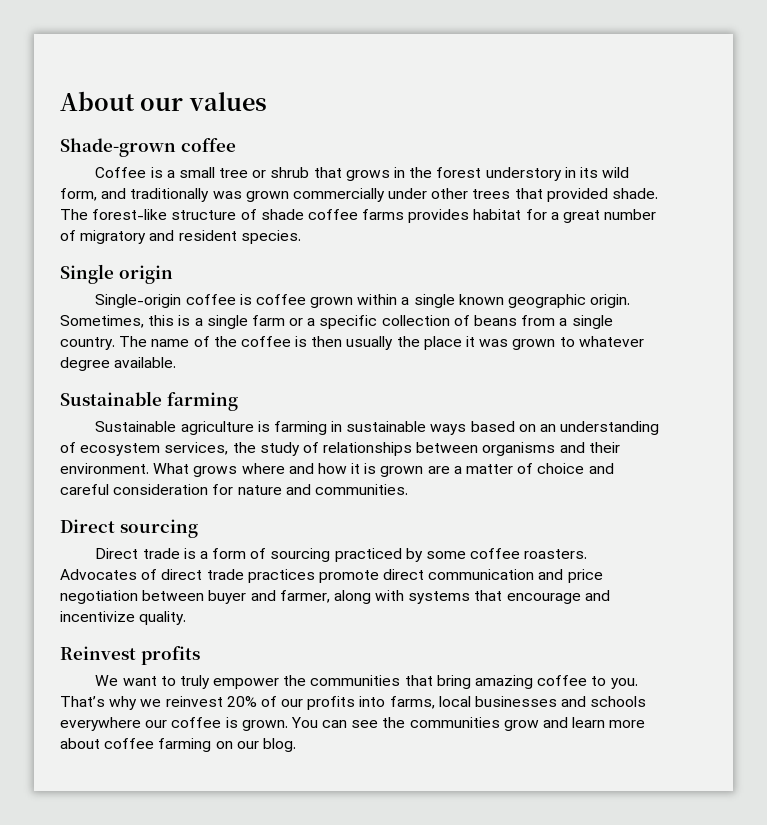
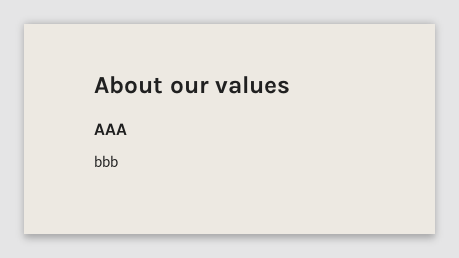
- Shade-grown coffee
- Coffee is a small tree or shrub that grows in the forest understory in its wild form, and traditionally was grown commercially under other trees that provided shade. The forest-like structure of shade coffee farms provides habitat for a great number of migratory and resident species.
- Single origin
- Single-origin coffee is coffee grown within a single known geographic origin. Sometimes, this is a single farm or a specific collection of beans from a single country. The name of the coffee is then usually the place it was grown to whatever degree available.
- Sustainable farming
- Sustainable agriculture is farming in sustainable ways based on an understanding of ecosystem services, the study of relationships between organisms and their environment. What grows where and how it is grown are a matter of choice and careful consideration for nature and communities.
- Direct sourcing
- Direct trade is a form of sourcing practiced by some coffee roasters. Advocates of direct trade practices promote direct communication and price negotiation between buyer and farmer, along with systems that encourage and incentivize quality.
- Reinvest profits
- We want to truly empower the communities that bring amazing coffee to you. That’s why we reinvest 20% of our profits into farms, local businesses and schools everywhere our coffee is grown. You can see the communities grow and learn more about coffee farming on our blog.
+ AAA
+ bbb

